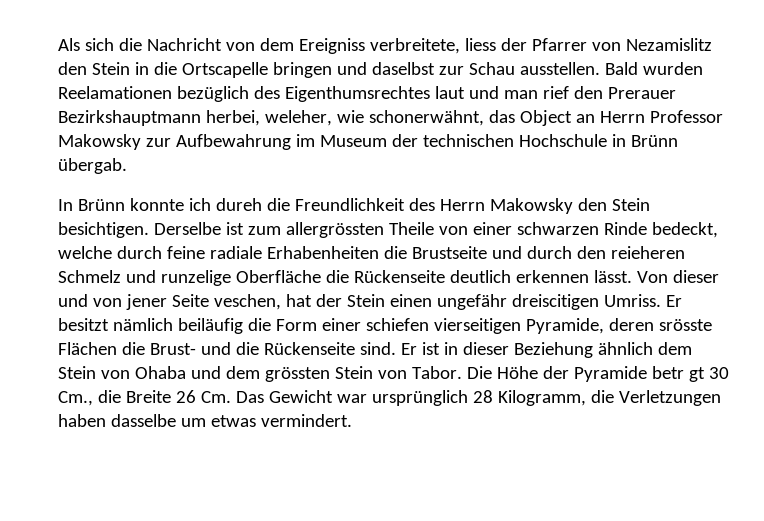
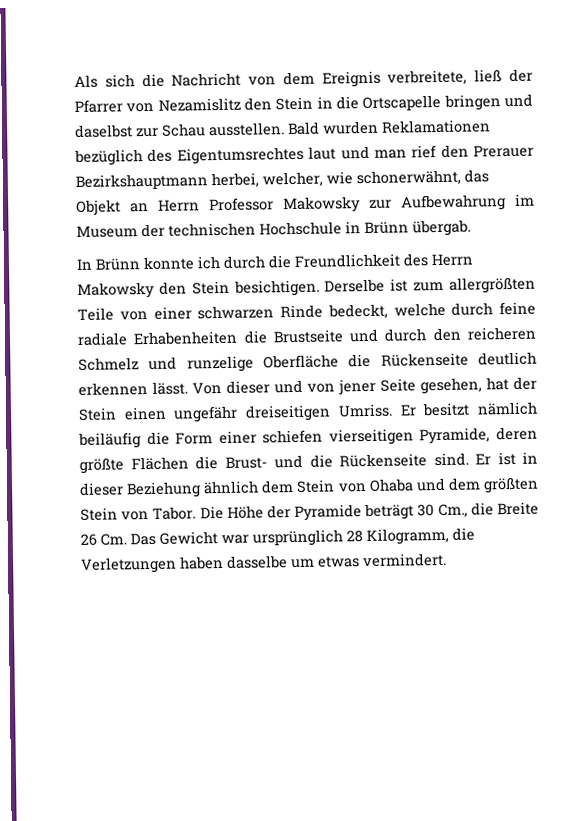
- Als sich die Nachricht von dem Ereigniss verbreitete, liess der Pfarrer von Nezamislitz den Stein in die Ortscapelle bringen und daselbst zur Schau ausstellen.
+ Als sich die Nachricht von dem Ereignis verbreitete, ließ der Pfarrer von Nezamislitz den Stein in die Ortscapelle bringen und daselbst zur Schau ausstellen.
- Bald wurden Reelamationen bezüglich des Eigenthumsrechtes laut und man rief den Prerauer Bezirkshauptmann herbei, weleher, wie schonerwähnt, das Object an Herrn Professor Makowsky zur Aufbewahrung im Museum der technischen Hochschule in Brünn übergab.
+ Bald wurden Reklamationen bezüglich des Eigentumsrechtes laut und man rief den Prerauer Bezirkshauptmann herbei, welcher, wie schonerwähnt, das Objekt an Herrn Professor Makowsky zur Aufbewahrung im Museum der technischen Hochschule in Brünn übergab.
- In Brünn konnte ich dureh die Freundlichkeit des Herrn Makowsky den Stein besichtigen.
+ In Brünn konnte ich durch die Freundlichkeit des Herrn Makowsky den Stein besichtigen.
- Derselbe ist zum allergrössten Theile von einer schwarzen Rinde bedeckt, welche durch feine radiale Erhabenheiten die Brustseite und durch den reieheren Schmelz und runzelige Oberfläche die Rückenseite deutlich erkennen lässt.
+ Derselbe ist zum allergrößten Teile von einer schwarzen Rinde bedeckt, welche durch feine radiale Erhabenheiten die Brustseite und durch den reicheren Schmelz und runzelige Oberfläche die Rückenseite deutlich erkennen lässt.
- Von dieser und von jener Seite veschen, hat der Stein einen ungefähr dreiscitigen Umriss.
+ Von dieser und von jener Seite gesehen, hat der Stein einen ungefähr dreiseitigen Umriss.
- Er besitzt nämlich beiläufig die Form einer schiefen vierseitigen Pyramide, deren srösste Flächen die Brust- und die Rückenseite sind.
+ Er besitzt nämlich beiläufig die Form einer schiefen vierseitigen Pyramide, deren größte Flächen die Brust- und die Rückenseite sind.
- Er ist in dieser Beziehung ähnlich dem Stein von Ohaba und dem grössten Stein von Tabor.
+ Er ist in dieser Beziehung ähnlich dem Stein von Ohaba und dem größten Stein von Tabor.
- Die Höhe der Pyramide betr gt 30 Cm., die Breite 26 Cm. Das Gewicht war ursprünglich 28 Kilogramm, die Verletzungen haben dasselbe um etwas vermindert.
+ Die Höhe der Pyramide beträgt 30 Cm., die Breite 26 Cm. Das Gewicht war ursprünglich 28 Kilogramm, die Verletzungen haben dasselbe um etwas vermindert.

